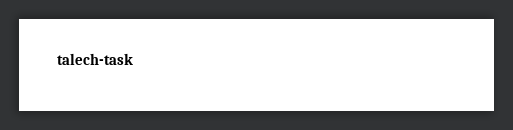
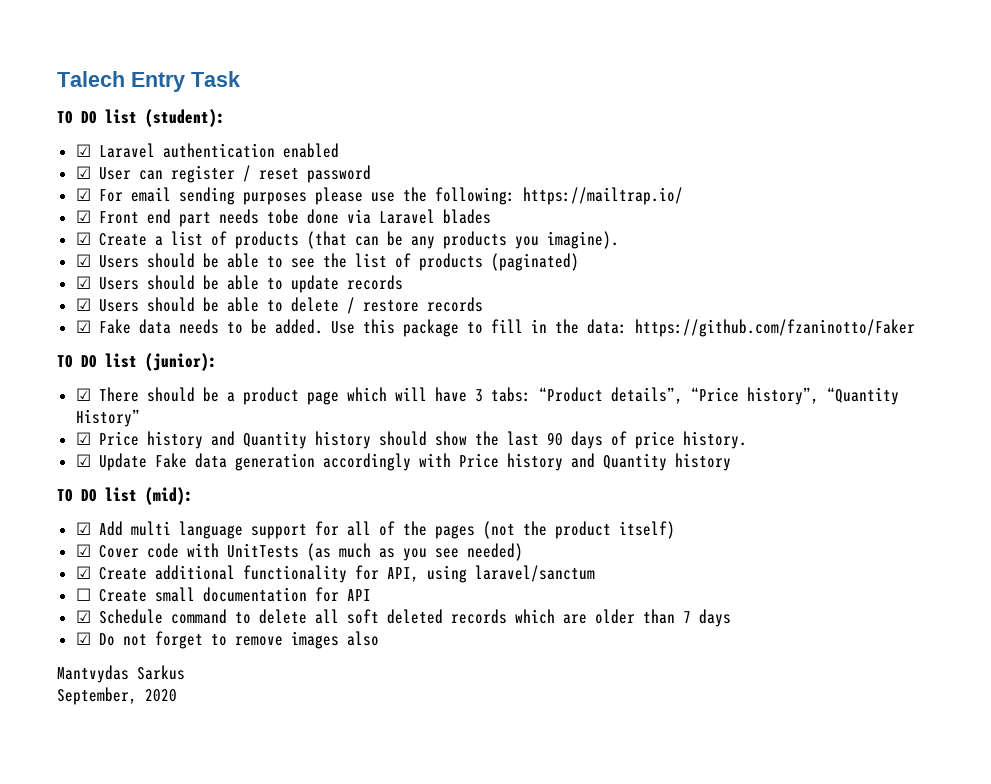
- talech-task
+ Talech Entry Task
+ TO DO list (student):
+ ☑ Laravel authentication enabled
+ ☑ User can register / reset password
+ ☑ For email sending purposes please use the following: https://mailtrap.io/
+ ☑ Front end part needs tobe done via Laravel blades
+ ☑ Create a list of products (that can be any products you imagine).
+ ☑ Users should be able to see the list of products (paginated)
+ ☑ Users should be able to update records
+ ☑ Users should be able to delete / restore records
+ ☑ Fake data needs to be added. Use this package to fill in the data: https://github.com/fzaninotto/Faker
+ TO DO list (junior):
+ ☑ There should be a product page which will have 3 tabs: “Product details”, “Price history”, “Quantity History”
+ ☑ Price history and Quantity history should show the last 90 days of price history.
+ ☑ Update Fake data generation accordingly with Price history and Quantity history
+ TO DO list (mid):
+ ☑ Add multi language support for all of the pages (not the product itself)
+ ☑ Cover code with UnitTests (as much as you see needed)
+ ☑ Create additional functionality for API, using laravel/sanctum
+ ☐ Create small documentation for API
+ ☑ Schedule command to delete all soft deleted records which are older than 7 days
+ ☑ Do not forget to remove images also
+ Mantvydas Sarkus
+ September, 2020

